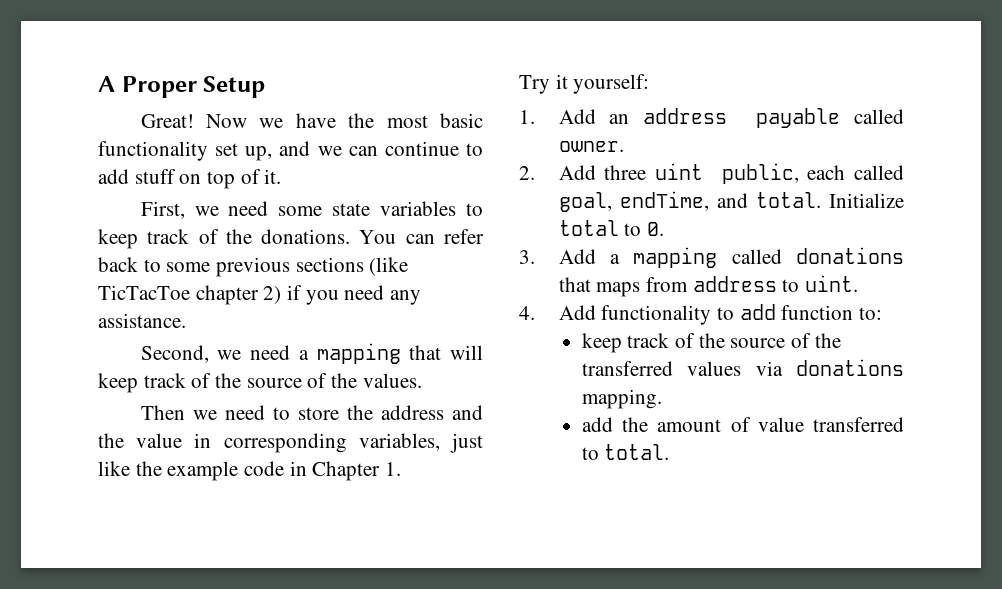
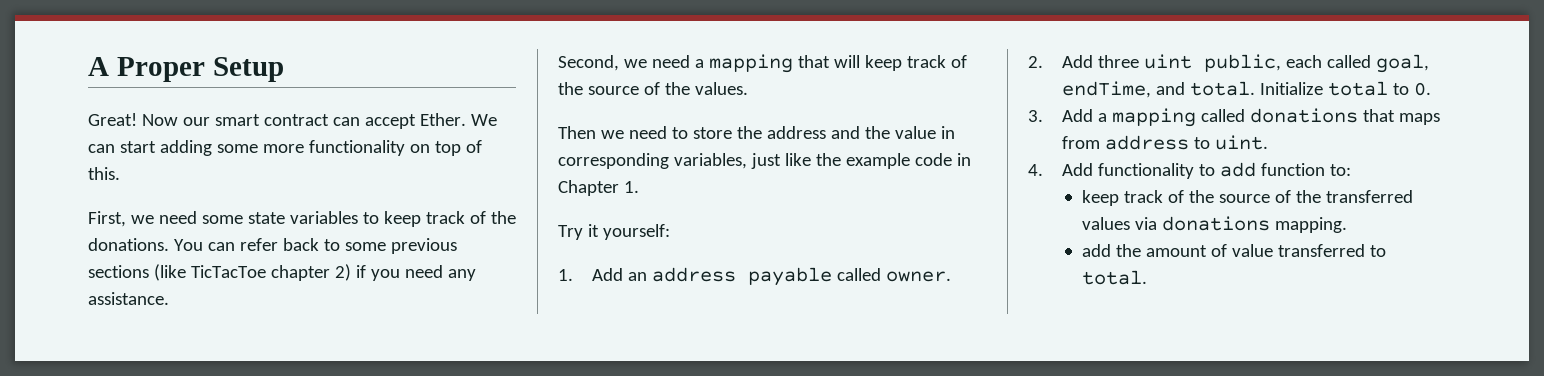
- Now we have the most basic functionality set up, and we can continue to add stuff on top of it.
+ Now our smart contract can accept Ether. We can start adding some more functionality on top of this.

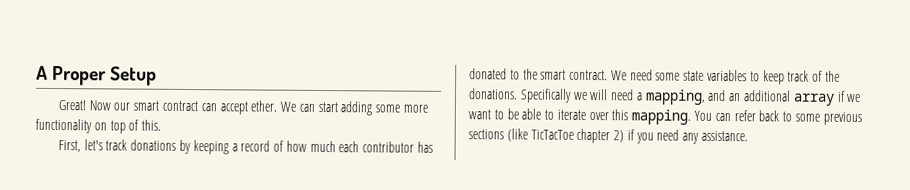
- Now our smart contract can accept Ether.
+ Now our smart contract can accept ether.
- First, we need some state variables to keep track of the donations.
+ First, let's track donations by keeping a record of how much each contributor has donated to the smart contract. We need some state variables to keep track of the donations.
+ Specifically we will need a mapping, and an additional array if we want to be able to iterate over this mapping.
- Second, we need a mapping that will keep track of the source of the values.
- Then we need to store the address and the value in corresponding variables, just like the example code in Chapter 1.
- Try it yourself:
- 1. Add an address payable called owner.
- 2. Add three uint public, each called goal, endTime, and total. Initialize total to 0.
- 3. Add a mapping called donations that maps from address to uint.
- 4. Add functionality to add function to:
- keep track of the source of the transferred values via donations mapping.
- add the amount of value transferred to total.

